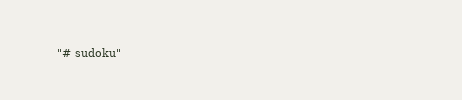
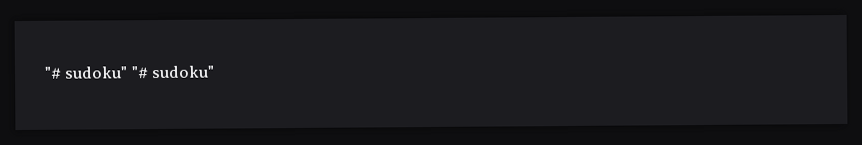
- "# sudoku"
+ "# sudoku" "# sudoku"

